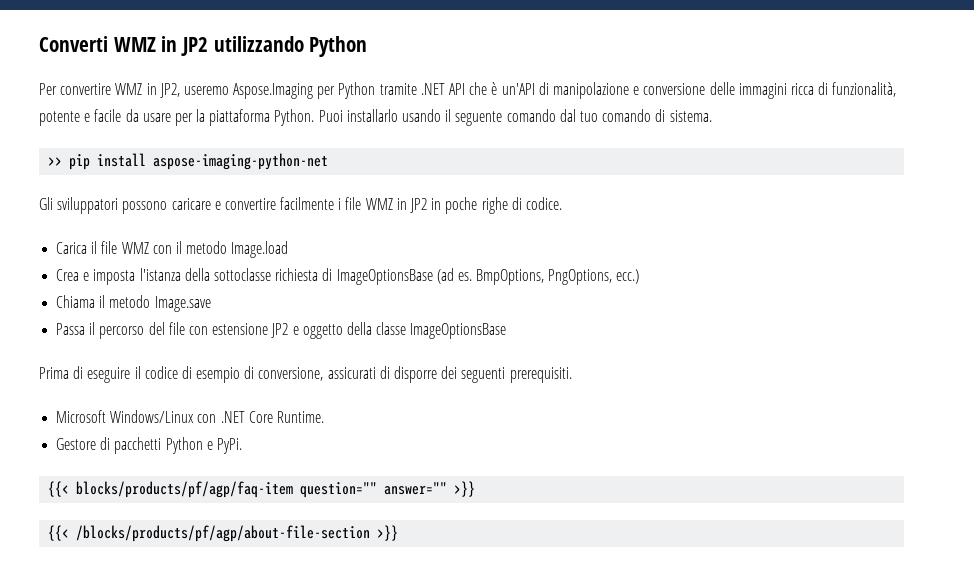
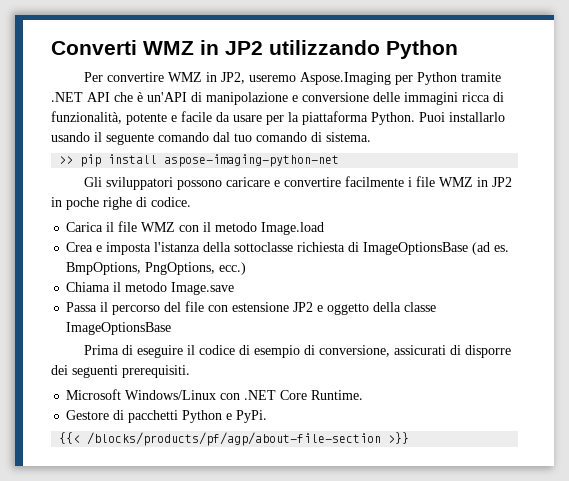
- {{< blocks/products/pf/agp/faq-item question="" answer="" >}}

